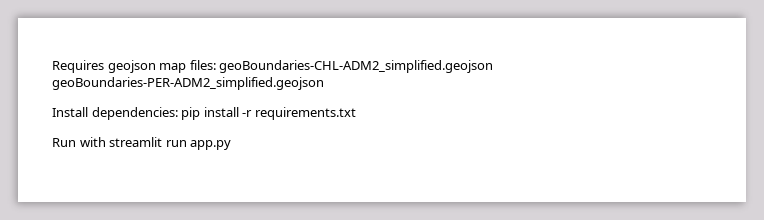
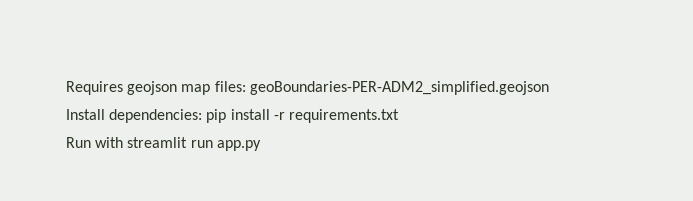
- Requires geojson map files: geoBoundaries-CHL-ADM2_simplified.geojson geoBoundaries-PER-ADM2_simplified.geojson
+ Requires geojson map files: geoBoundaries-PER-ADM2_simplified.geojson

